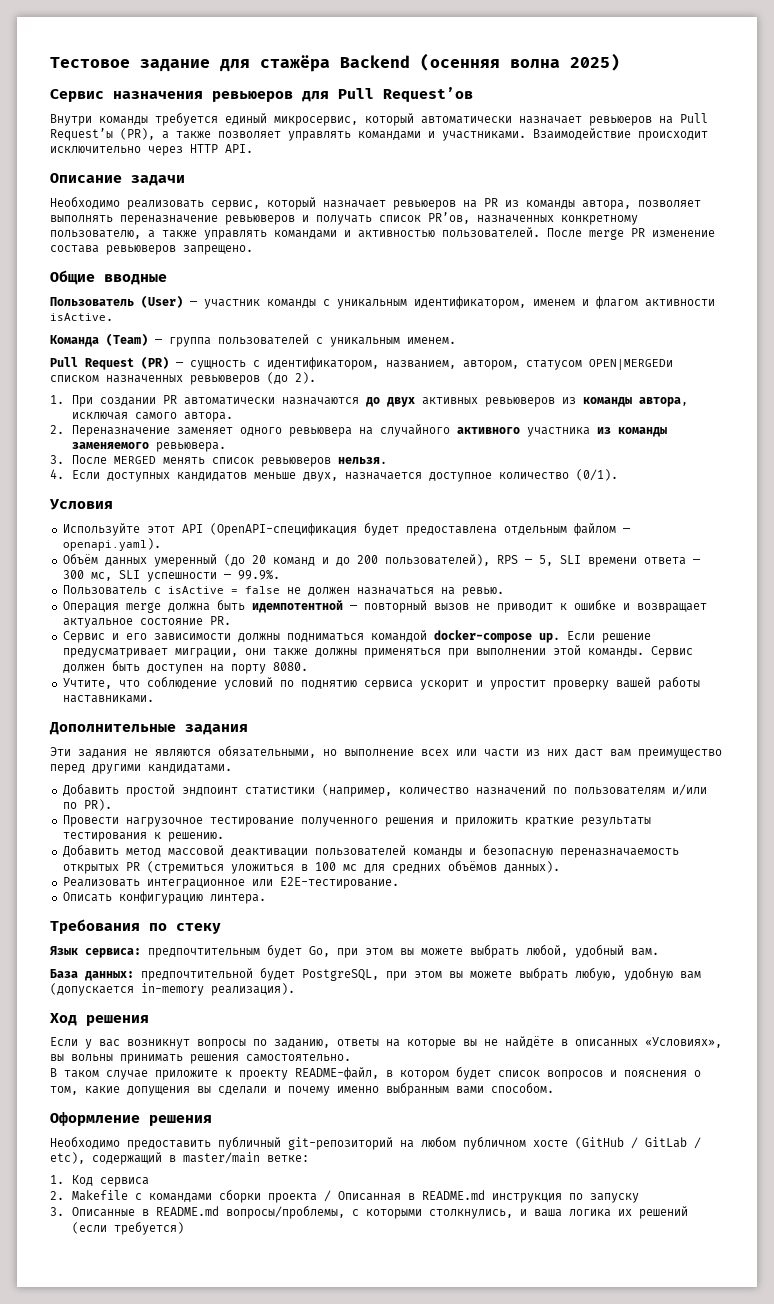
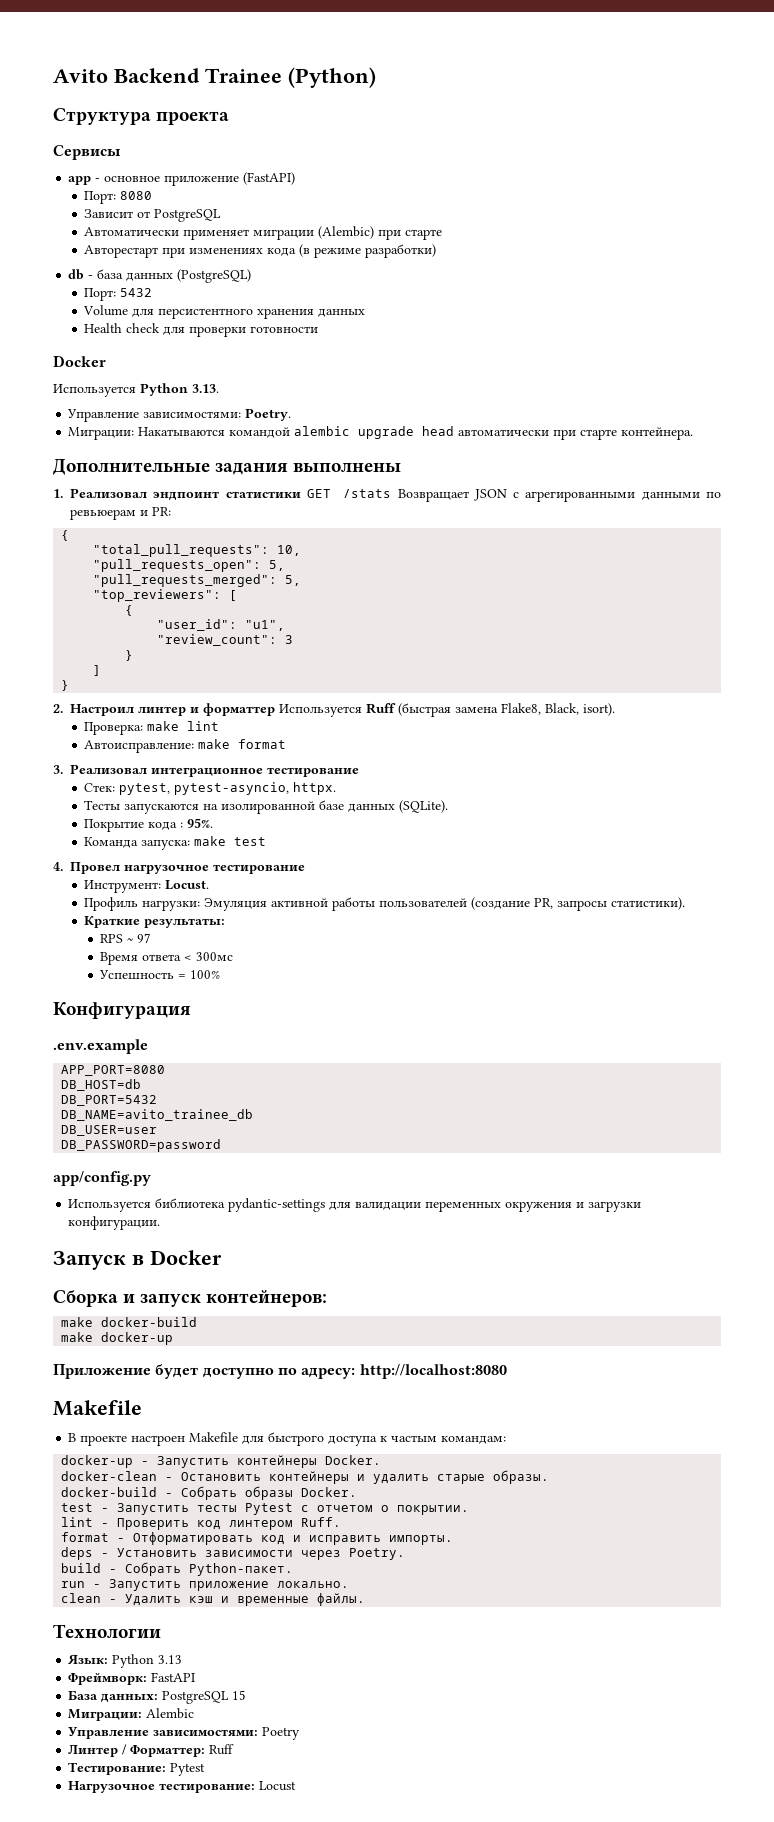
- Тестовое задание для стажёра Backend (осенняя волна 2025)
- Сервис назначения ревьюеров для Pull Request’ов
- Внутри команды требуется единый микросервис, который автоматически назначает ревьюеров на Pull Request’ы (PR), а также позволяет управлять командами и участниками. Взаимодействие происходит исключительно через HTTP API.
- Описание задачи
- Необходимо реализовать сервис, который назначает ревьюеров на PR из команды автора, позволяет выполнять переназначение ревьюверов и получать список PR’ов, назначенных конкретному пользователю, а также управлять командами и активностью пользователей. После merge PR изменение состава ревьюверов запрещено.
- Общие вводные
- Пользователь (User) — участник команды с уникальным идентификатором, именем и флагом активности isActive.
- Команда (Team) — группа пользователей с уникальным именем.
- Pull Request (PR) — сущность с идентификатором, названием, автором, статусом OPEN|MERGEDи списком назначенных ревьюверов (до 2).
- 1. При создании PR автоматически назначаются до двух активных ревьюверов из команды автора, исключая самого автора.
- 2. Переназначение заменяет одного ревьювера на случайного активного участника из команды заменяемого ревьювера.
- 3. После MERGED менять список ревьюверов нельзя.
- 4. Если доступных кандидатов меньше двух, назначается доступное количество (0/1).
- Условия
- Используйте этот API (OpenAPI-спецификация будет предоставлена отдельным файлом — openapi.yaml).
- Объём данных умеренный (до 20 команд и до 200 пользователей), RPS — 5, SLI времени ответа — 300 мс, SLI успешности — 99.9%.
- Пользователь с isActive = false не должен назначаться на ревью.
- Операция merge должна быть идемпотентной — повторный вызов не приводит к ошибке и возвращает актуальное состояние PR.
- Сервис и его зависимости должны подниматься командой docker-compose up. Если решение предусматривает миграции, они также должны применяться при выполнении этой команды. Сервис должен быть доступен на порту 8080.
- Учтите, что соблюдение условий по поднятию сервиса ускорит и упростит проверку вашей работы наставниками.
- Дополнительные задания
- Эти задания не являются обязательными, но выполнение всех или части из них даст вам преимущество перед другими кандидатами.
- Добавить простой эндпоинт статистики (например, количество назначений по пользователям и/или по PR).
- Провести нагрузочное тестирование полученного решения и приложить краткие результаты тестирования к решению.
- Добавить метод массовой деактивации пользователей команды и безопасную переназначаемость открытых PR (стремиться уложиться в 100 мс для средних объёмов данных).
- Реализовать интеграционное или E2E-тестирование.
- Описать конфигурацию линтера.
- Требования по стеку
- Язык сервиса: предпочтительным будет Go, при этом вы можете выбрать любой, удобный вам.
- База данных: предпочтительной будет PostgreSQL, при этом вы можете выбрать любую, удобную вам (допускается in-memory реализация).
- Ход решения
- Если у вас возникнут вопросы по заданию, ответы на которые вы не найдёте в описанных «Условиях», вы вольны принимать решения самостоятельно.
- В таком случае приложите к проекту README-файл, в котором будет список вопросов и пояснения о том, какие допущения вы сделали и почему именно выбранным вами способом.
- Оформление решения
- Необходимо предоставить публичный git-репозиторий на любом публичном хосте (GitHub / GitLab / etc), содержащий в master/main ветке:
- 1. Код сервиса
- 2. Makefile c командами сборки проекта / Описанная в README.md инструкция по запуску
- 3. Описанные в README.md вопросы/проблемы, с которыми столкнулись, и ваша логика их решений (если требуется)
+ Avito Backend Trainee (Python)
+ Структура проекта
+ Сервисы
+ app - основное приложение (FastAPI)
+ Порт: 8080
+ Зависит от PostgreSQL
+ Автоматически применяет миграции (Alembic) при старте
+ Авторестарт при изменениях кода (в режиме разработки)
+ db - база данных (PostgreSQL)
+ Порт: 5432
+ Volume для персистентного хранения данных
+ Health check для проверки готовности
+ Docker
+ Используется Python 3.13.
+ Управление зависимостями: Poetry.
+ Миграции: Накатываются командой alembic upgrade head автоматически при старте контейнера.
+ Дополнительные задания выполнены
+ 1. Реализовал эндпоинт статистики GET /stats Возвращает JSON с агрегированными данными по ревьюерам и PR:
+ {
+ "total_pull_requests": 10,
+ "pull_requests_open": 5,
+ "pull_requests_merged": 5,
+ "top_reviewers": [
+ {
+ "user_id": "u1",
+ "review_count": 3
+ }
+ ]
+ }
+ 2. Настроил линтер и форматтер Используется Ruff (быстрая замена Flake8, Black, isort).
+ Проверка: make lint
+ Автоисправление: make format
+ 3. Реализовал интеграционное тестирование
+ Стек: pytest, pytest-asyncio, httpx.
+ Тесты запускаются на изолированной базе данных (SQLite).
+ Покрытие кода : 95%.
+ Команда запуска: make test
+ 4. Провел нагрузочное тестирование
+ Инструмент: Locust.
+ Профиль нагрузки: Эмуляция активной работы пользователей (создание PR, запросы статистики).
+ Краткие результаты:
+ RPS ~ 97
+ Время ответа < 300мс
+ Успешность = 100%
+ Конфигурация
+ .env.example
+ APP_PORT=8080
+ DB_HOST=db
+ DB_PORT=5432
+ DB_NAME=avito_trainee_db
+ DB_USER=user
+ DB_PASSWORD=password
+ app/config.py
+ Используется библиотека pydantic-settings для валидации переменных окружения и загрузки конфигурации.
+ Запуск в Docker
+ Сборка и запуск контейнеров:
+ make docker-build
+ make docker-up
+ Приложение будет доступно по адресу: http://localhost:8080
+ Makefile
+ В проекте настроен Makefile для быстрого доступа к частым командам:
+ docker-up - Запустить контейнеры Docker.
+ docker-clean - Остановить контейнеры и удалить старые образы.
+ docker-build - Собрать образы Docker.
+ test - Запустить тесты Pytest с отчетом о покрытии.
+ lint - Проверить код линтером Ruff.
+ format - Отформатировать код и исправить импорты.
+ deps - Установить зависимости через Poetry.
+ build - Собрать Python-пакет.
+ run - Запустить приложение локально.
+ clean - Удалить кэш и временные файлы.
+ Технологии
+ Язык: Python 3.13
+ Фреймворк: FastAPI
+ База данных: PostgreSQL 15
+ Миграции: Alembic
+ Управление зависимостями: Poetry
+ Линтер / Форматтер: Ruff
+ Тестирование: Pytest
+ Нагрузочное тестирование: Locust

